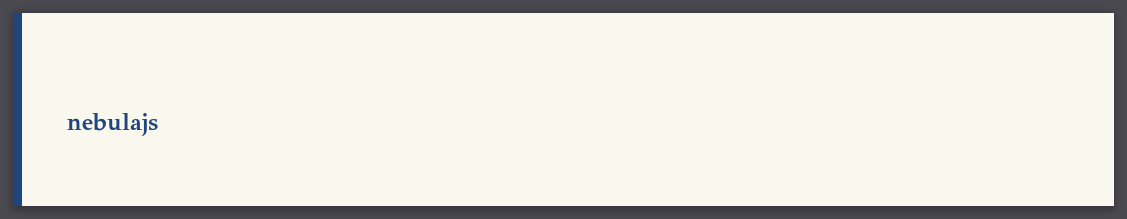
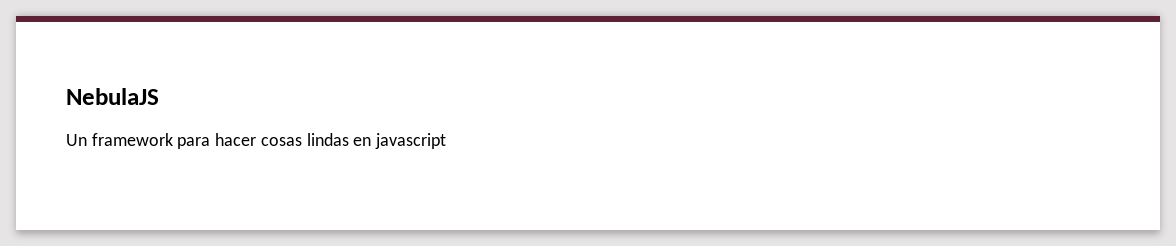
- nebulajs
+ NebulaJS
+ Un framework para hacer cosas lindas en javascript

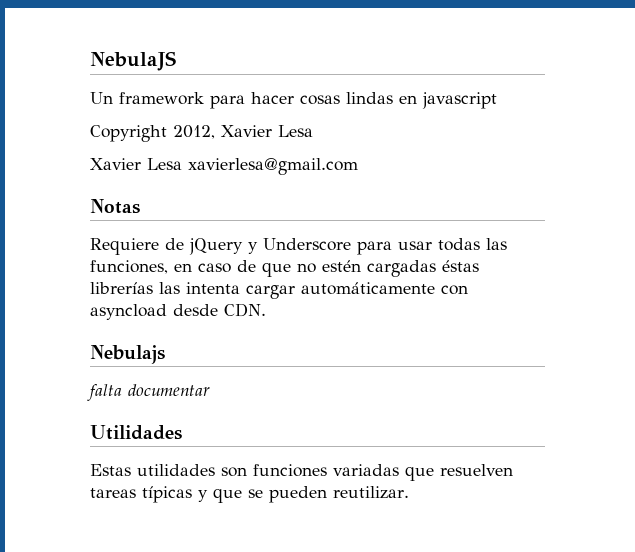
+ Copyright 2012, Xavier Lesa
+ Xavier Lesa xavierlesa@gmail.com
+ Notas
+ Requiere de jQuery y Underscore para usar todas las funciones, en caso de que no estén cargadas éstas librerías las intenta cargar automáticamente con asyncload desde CDN.
+ Nebulajs
+ falta documentar
+ Utilidades
+ Estas utilidades son funciones variadas que resuelven tareas típicas y que se pueden reutilizar.

